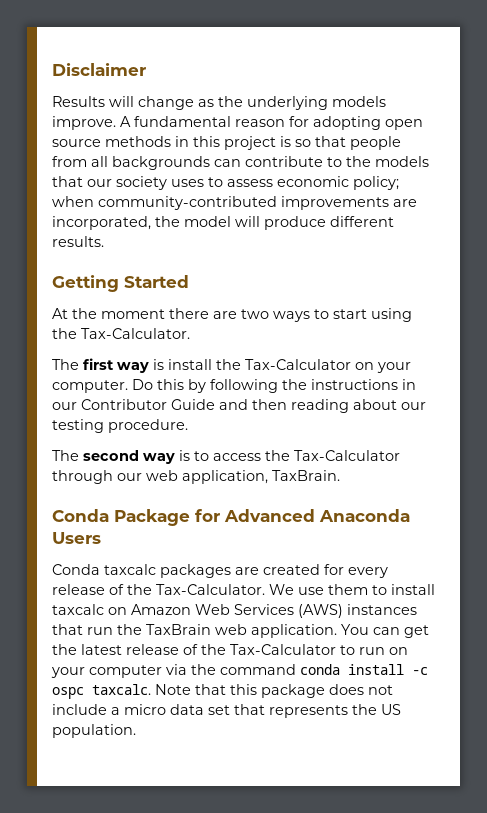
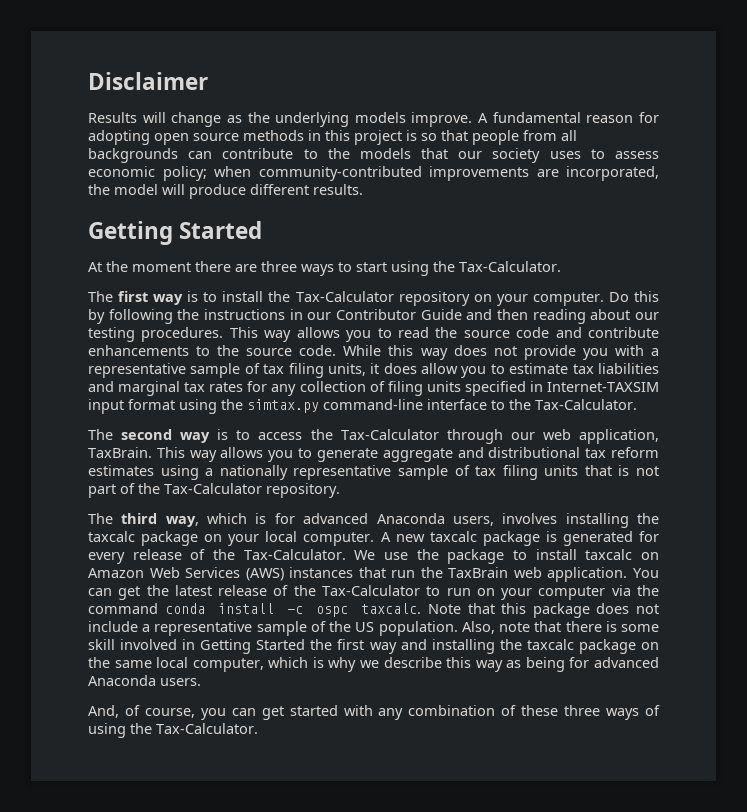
- At the moment there are two ways to start using the Tax-Calculator.
+ At the moment there are three ways to start using the Tax-Calculator.
- The first way is install the Tax-Calculator on your computer.
+ The first way is to install the Tax-Calculator repository on your computer.
- Do this by following the instructions in our Contributor Guide and then reading about our testing procedure.
+ Do this by following the instructions in our Contributor Guide and then reading about our testing procedures. This way allows you to read the source code and contribute enhancements to the source code. While this way does not provide you with a representative sample of tax filing units, it does allow you to estimate tax liabilities and marginal tax rates for any collection of filing units specified in Internet-TAXSIM input format using the simtax.py command-line interface to the Tax-Calculator.
- The second way is to access the Tax-Calculator through our web application, TaxBrain.
- Conda Package for Advanced Anaconda Users
- Conda taxcalc packages are created for every release of the Tax-Calculator.
+ The second way is to access the Tax-Calculator through our web application, TaxBrain. This way allows you to generate aggregate and distributional tax reform estimates using a nationally representative sample of tax filing units that is not part of the Tax-Calculator repository.
+ The third way, which is for advanced Anaconda users, involves installing the taxcalc package on your local computer. A new taxcalc package is generated for every release of the Tax-Calculator.
- We use them to install taxcalc on Amazon Web Services (AWS) instances that run the TaxBrain web application.
+ We use the package to install taxcalc on Amazon Web Services (AWS) instances that run the TaxBrain web application.
- Note that this package does not include a micro data set that represents the US population.
+ Note that this package does not include a representative sample of the US population. Also, note that there is some skill involved in Getting Started the first way and installing the taxcalc package on the same local computer, which is why we describe this way as being for advanced Anaconda users.
+ And, of course, you can get started with any combination of these three ways of using the Tax-Calculator.

